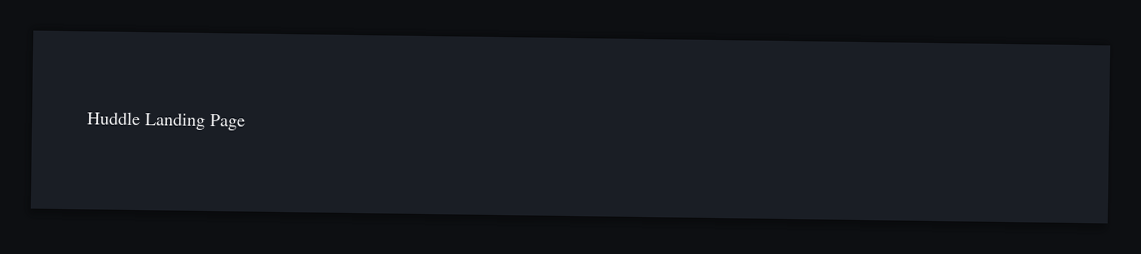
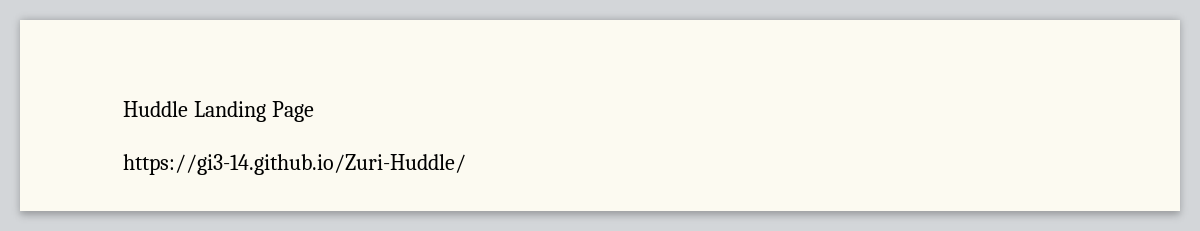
+ https://gi3-14.github.io/Zuri-Huddle/

